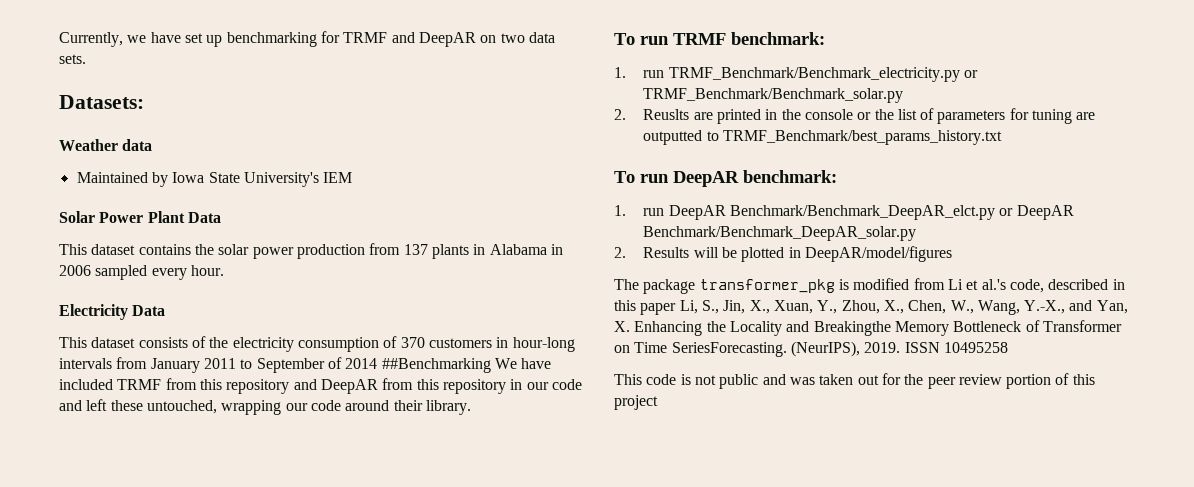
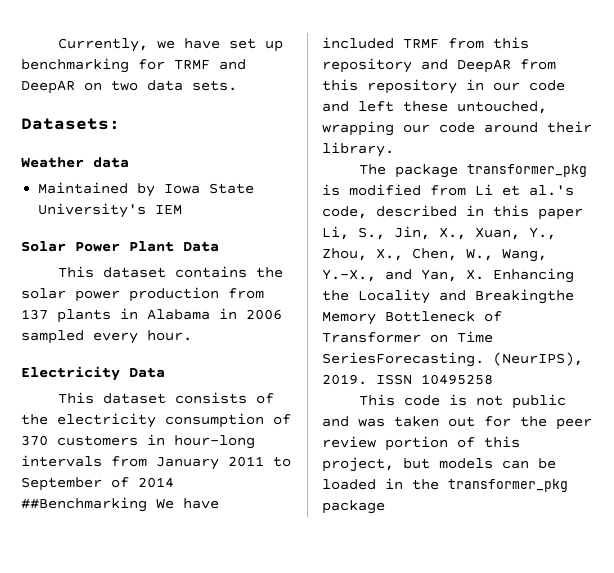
- To run TRMF benchmark:
- 1. run TRMF_Benchmark/Benchmark_electricity.py or TRMF_Benchmark/Benchmark_solar.py
- 2. Reuslts are printed in the console or the list of parameters for tuning are outputted to TRMF_Benchmark/best_params_history.txt
- To run DeepAR benchmark:
- 1. run DeepAR Benchmark/Benchmark_DeepAR_elct.py or DeepAR Benchmark/Benchmark_DeepAR_solar.py
- 2. Results will be plotted in DeepAR/model/figures
- This code is not public and was taken out for the peer review portion of this project
+ This code is not public and was taken out for the peer review portion of this project, but models can be loaded in the transformer_pkg package

